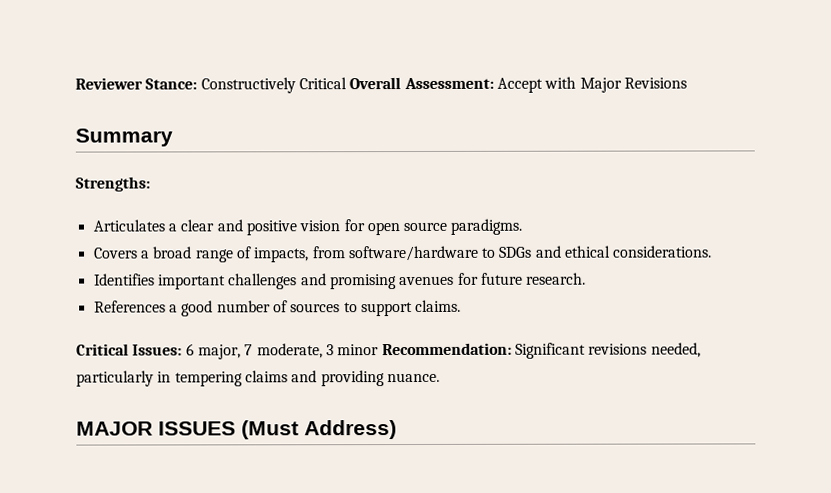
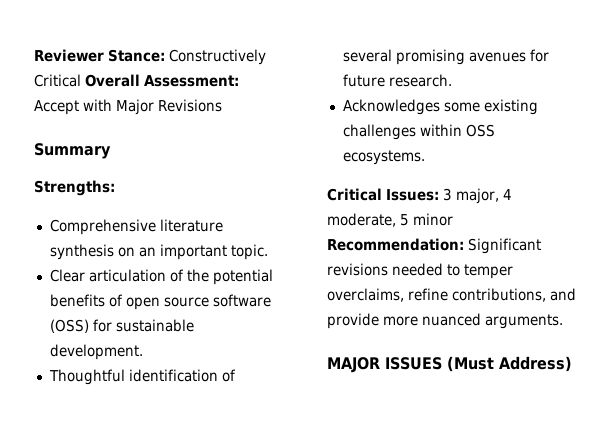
- Articulates a clear and positive vision for open source paradigms.
- Covers a broad range of impacts, from software/hardware to SDGs and ethical considerations.
- Identifies important challenges and promising avenues for future research.
+ Comprehensive literature synthesis on an important topic.
+ Clear articulation of the potential benefits of open source software (OSS) for sustainable development.
+ Thoughtful identification of several promising avenues for future research.
- References a good number of sources to support claims.
- Critical Issues: 6 major, 7 moderate, 3 minor Recommendation: Significant revisions needed, particularly in tempering claims and providing nuance.
+ Acknowledges some existing challenges within OSS ecosystems.
+ Critical Issues: 3 major, 4 moderate, 5 minor Recommendation: Significant revisions needed to temper overclaims, refine contributions, and provide more nuanced arguments.

